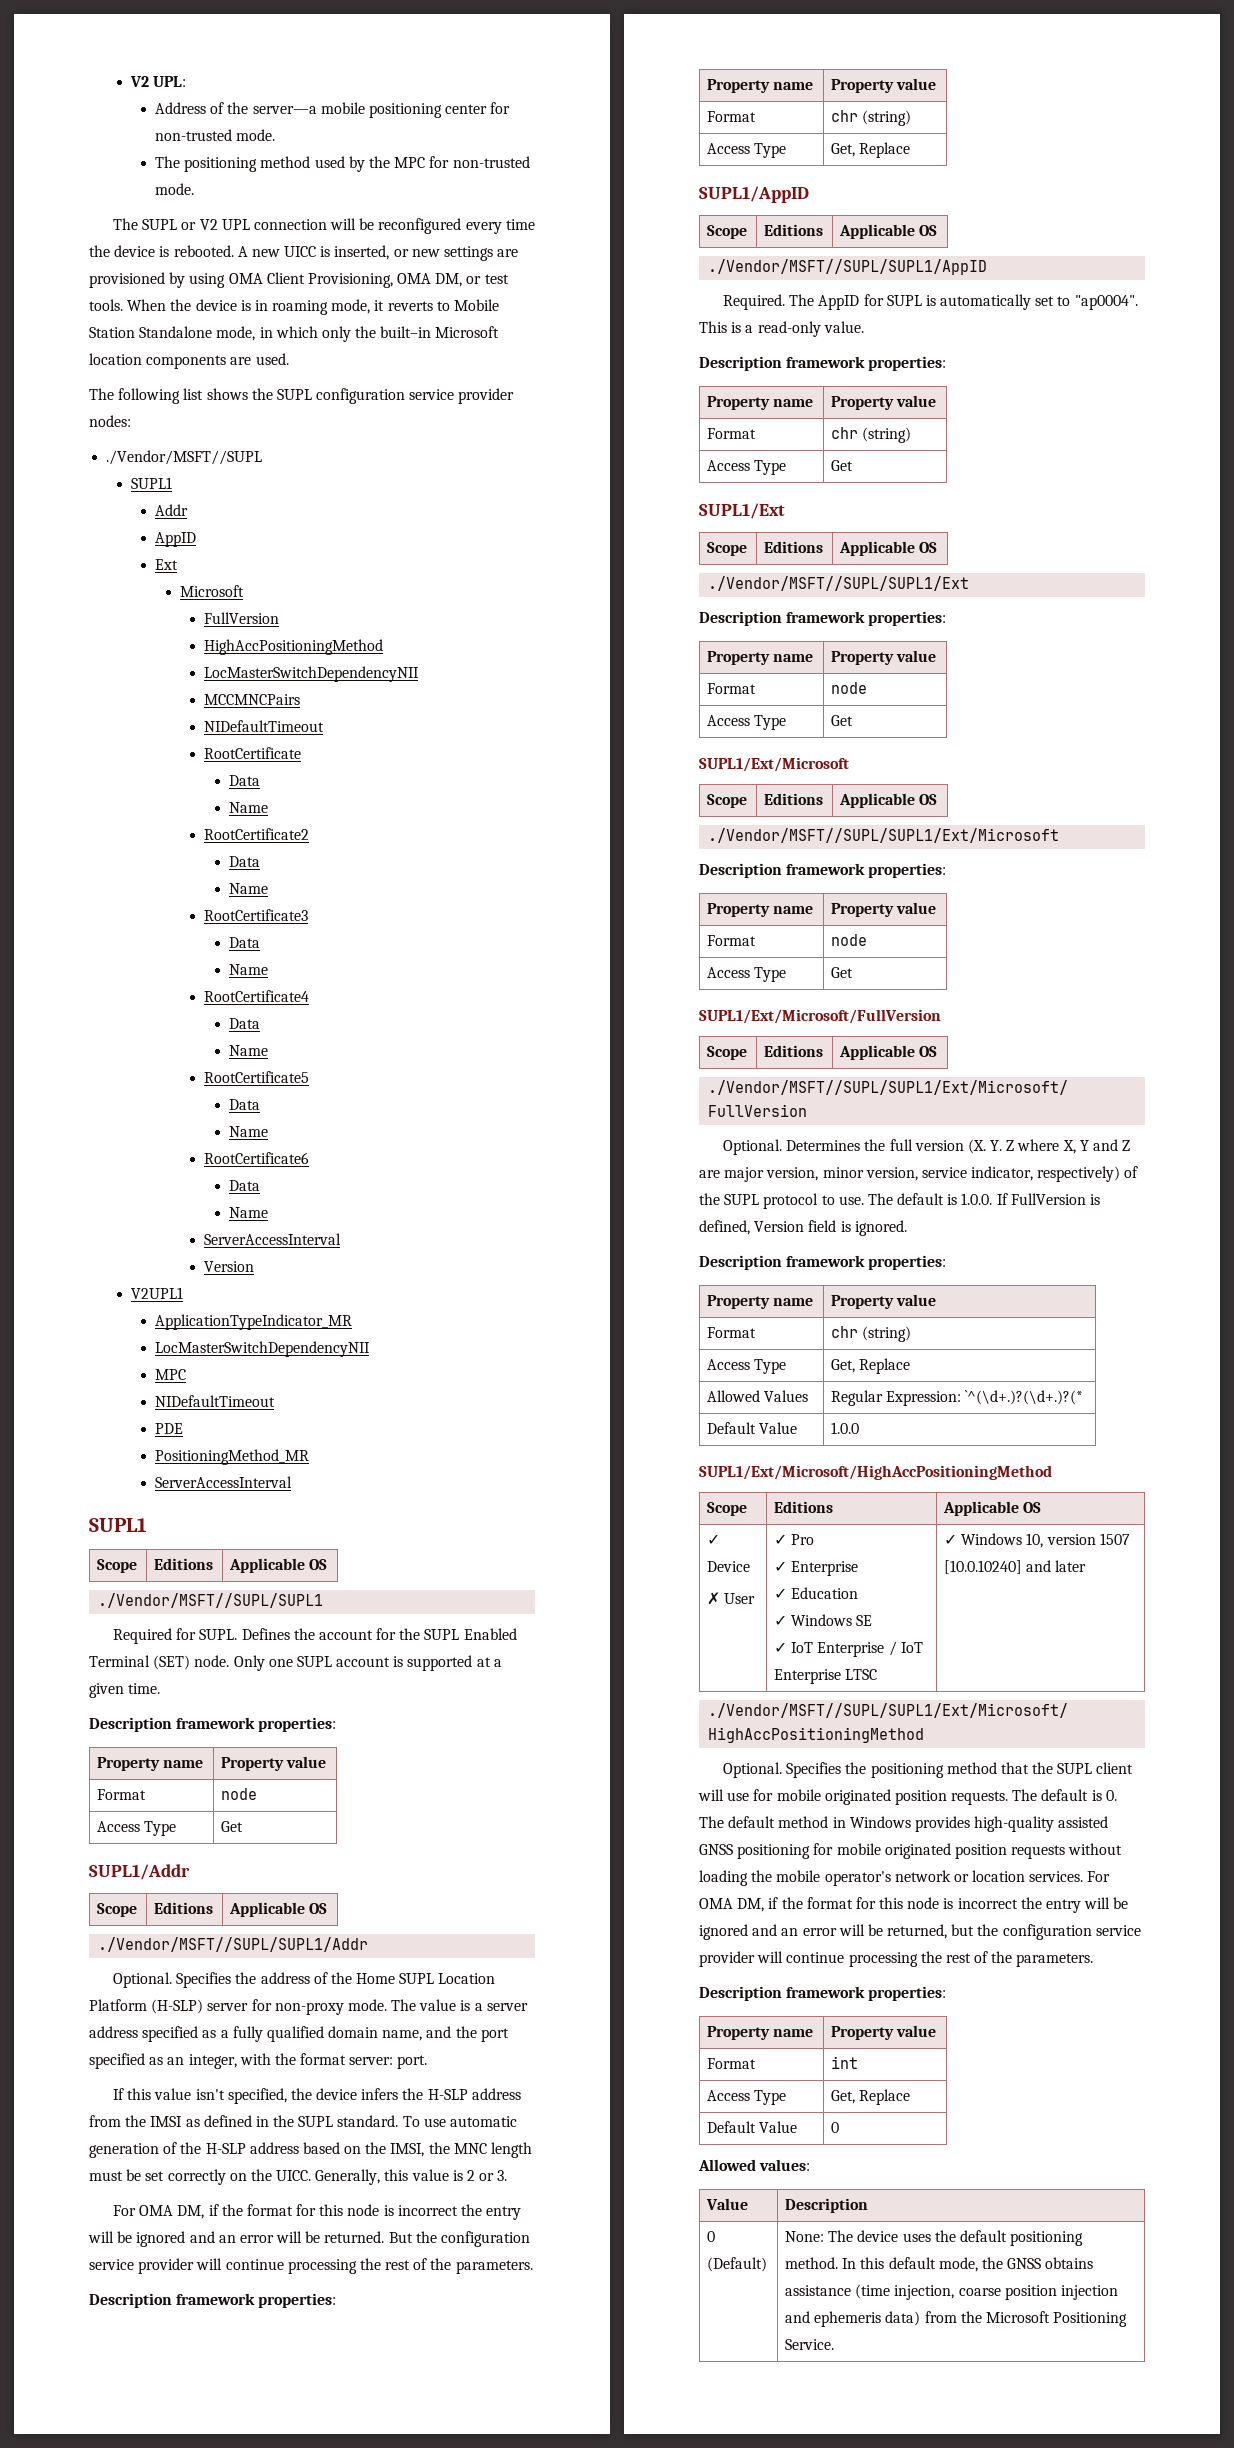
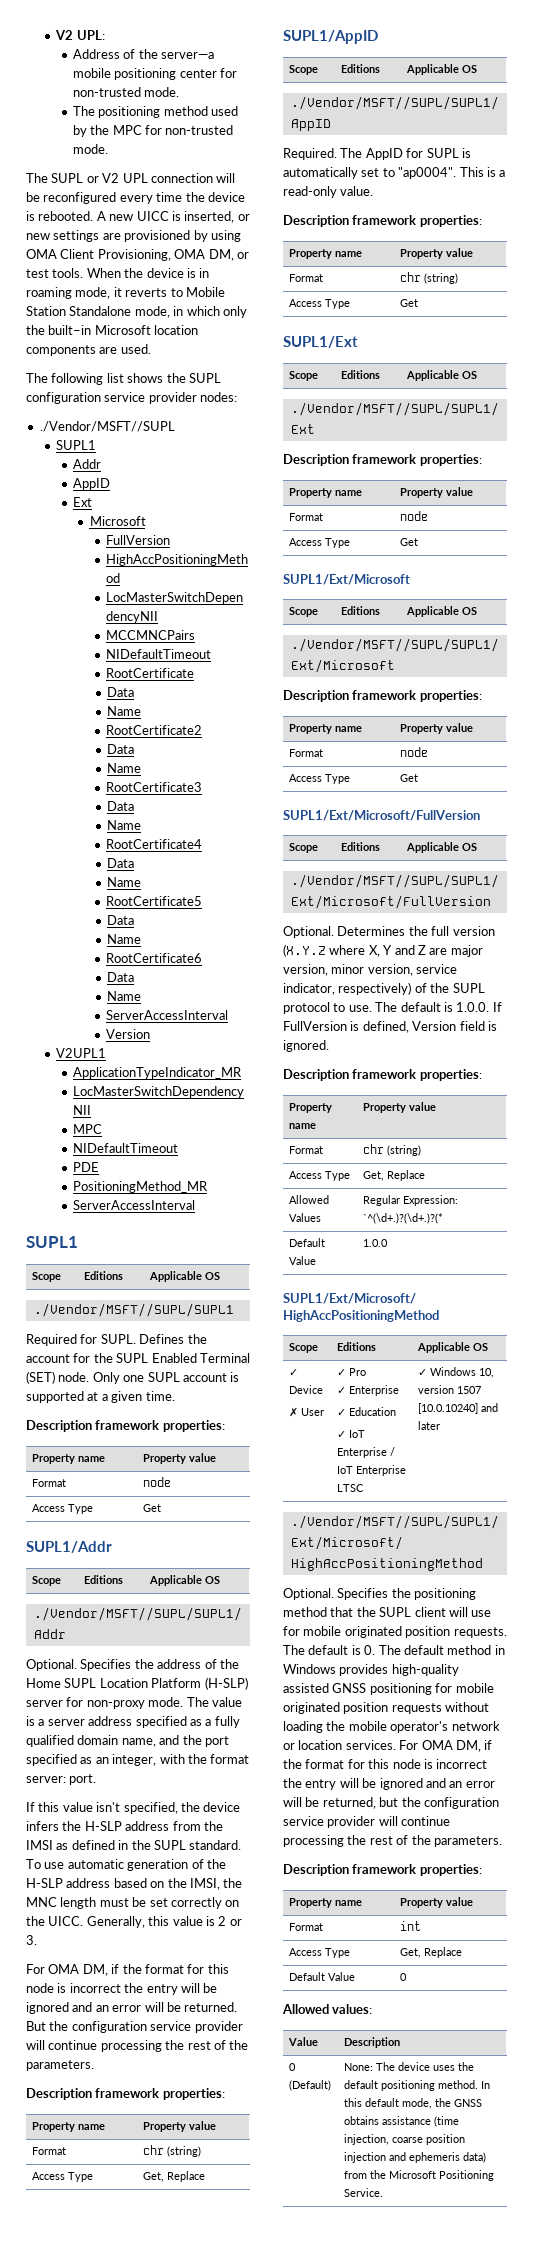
- Determines the full version (X. Y. Z where X, Y and Z are major version, minor version, service indicator, respectively) of the SUPL protocol to use.
+ Determines the full version (X.Y.Z where X, Y and Z are major version, minor version, service indicator, respectively) of the SUPL protocol to use.
  ✓ Device
  ✗ User | ✓ Pro
  ✓ Enterprise
  ✓ Education
- ✓ Windows SE

